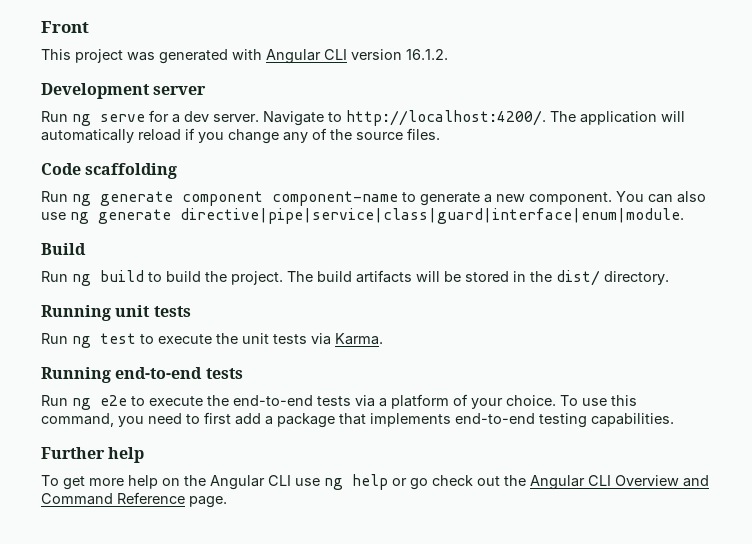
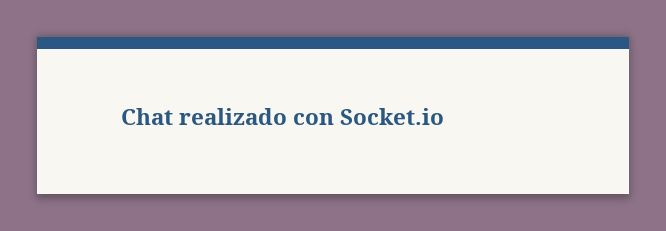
- Front
- This project was generated with Angular CLI version 16.1.2.
- Development server
- Run ng serve for a dev server. Navigate to http://localhost:4200/. The application will automatically reload if you change any of the source files.
- Code scaffolding
- Run ng generate component component-name to generate a new component. You can also use ng generate directive|pipe|service|class|guard|interface|enum|module.
- Build
- Run ng build to build the project. The build artifacts will be stored in the dist/ directory.
- Running unit tests
- Run ng test to execute the unit tests via Karma.
- Running end-to-end tests
- Run ng e2e to execute the end-to-end tests via a platform of your choice. To use this command, you need to first add a package that implements end-to-end testing capabilities.
- Further help
- To get more help on the Angular CLI use ng help or go check out the Angular CLI Overview and Command Reference page.
+ Chat realizado con Socket.io

